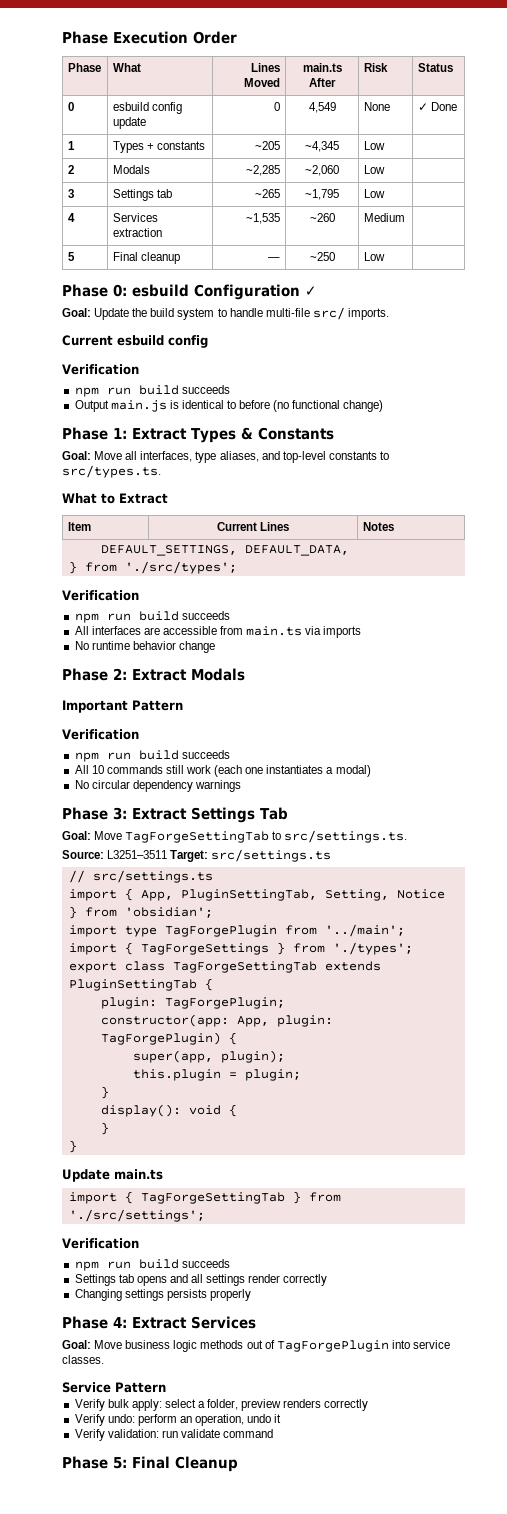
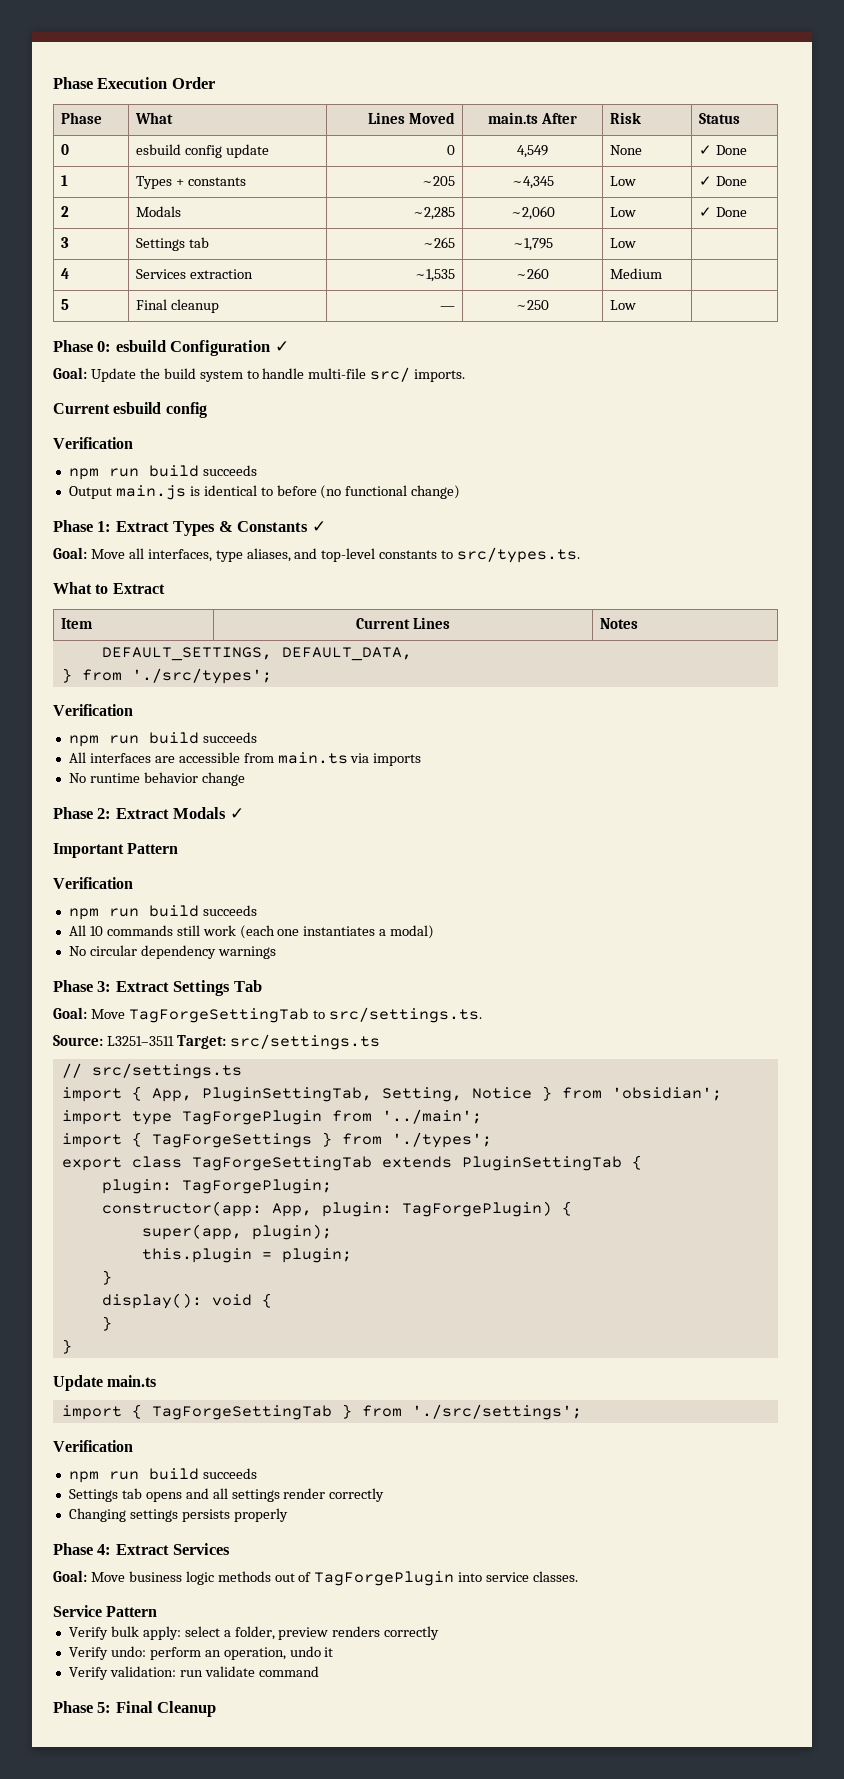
- 1 | Types + constants | ~205 | ~4,345 | Low |
+ 1 | Types + constants | ~205 | ~4,345 | Low | ✓ Done
- 2 | Modals | ~2,285 | ~2,060 | Low |
+ 2 | Modals | ~2,285 | ~2,060 | Low | ✓ Done
- Phase 1: Extract Types & Constants
+ Phase 1: Extract Types & Constants ✓
- Phase 2: Extract Modals
+ Phase 2: Extract Modals ✓

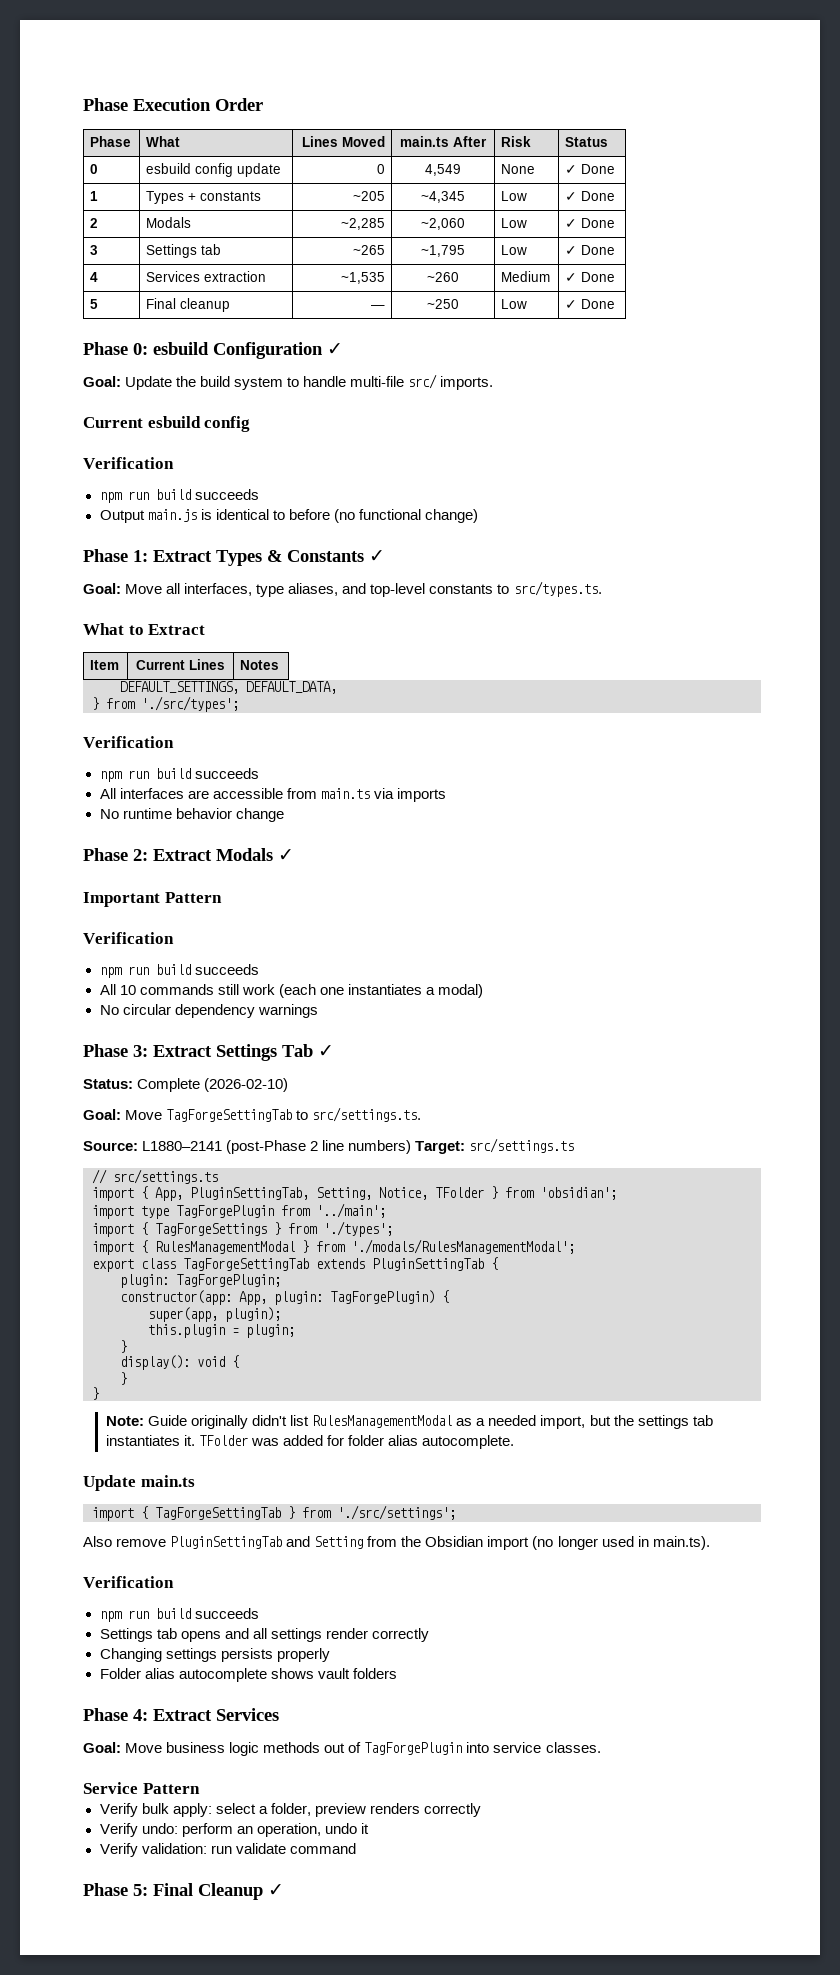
- 3 | Settings tab | ~265 | ~1,795 | Low |
+ 3 | Settings tab | ~265 | ~1,795 | Low | ✓ Done
- 4 | Services extraction | ~1,535 | ~260 | Medium |
+ 4 | Services extraction | ~1,535 | ~260 | Medium | ✓ Done
- 5 | Final cleanup | — | ~250 | Low |
+ 5 | Final cleanup | — | ~250 | Low | ✓ Done
- Phase 3: Extract Settings Tab
+ Phase 3: Extract Settings Tab ✓
+ Status: Complete (2026-02-10)
- Source: L3251–3511 Target: src/settings.ts
+ Source: L1880–2141 (post-Phase 2 line numbers) Target: src/settings.ts
- import { App, PluginSettingTab, Setting, Notice } from 'obsidian';
+ import { App, PluginSettingTab, Setting, Notice, TFolder } from 'obsidian';
+ import { RulesManagementModal } from './modals/RulesManagementModal';
+ Note: Guide originally didn't list RulesManagementModal as a needed import, but the settings tab instantiates it. TFolder was added for folder alias autocomplete.
+ Also remove PluginSettingTab and Setting from the Obsidian import (no longer used in main.ts).
+ Folder alias autocomplete shows vault folders
- Phase 5: Final Cleanup
+ Phase 5: Final Cleanup ✓

